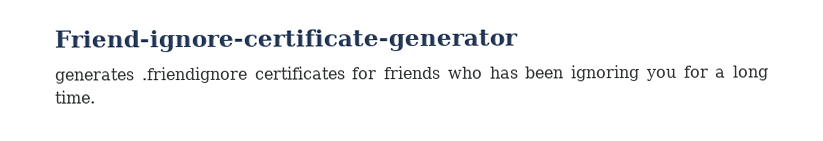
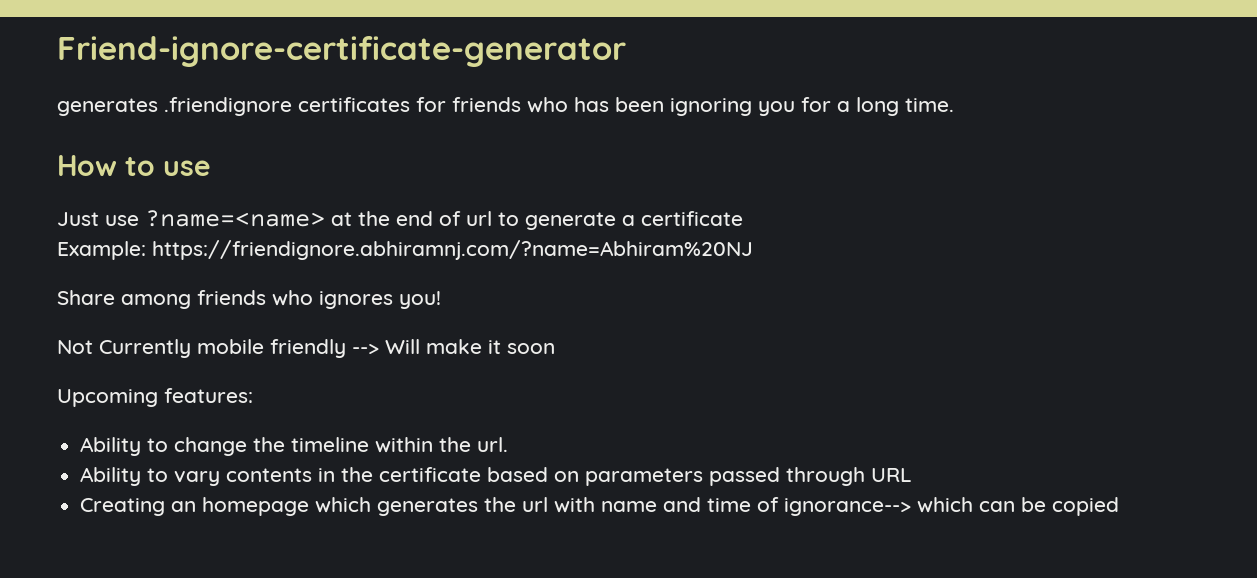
+ How to use
+ Just use ?name=<name> at the end of url to generate a certificate
+ Example: https://friendignore.abhiramnj.com/?name=Abhiram%20NJ
+ Share among friends who ignores you!
+ Not Currently mobile friendly --> Will make it soon
+ Upcoming features:
+ Ability to change the timeline within the url.
+ Ability to vary contents in the certificate based on parameters passed through URL
+ Creating an homepage which generates the url with name and time of ignorance--> which can be copied

